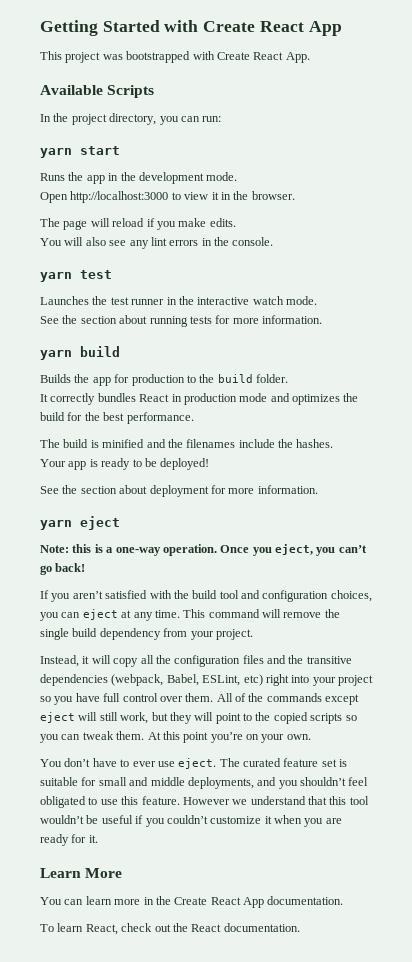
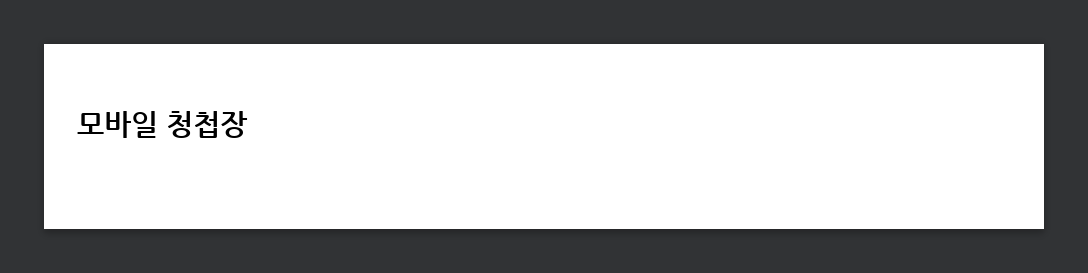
- Getting Started with Create React App
- This project was bootstrapped with Create React App.
- Available Scripts
- In the project directory, you can run:
- yarn start
- Runs the app in the development mode.
- Open http://localhost:3000 to view it in the browser.
- The page will reload if you make edits.
- You will also see any lint errors in the console.
- yarn test
- Launches the test runner in the interactive watch mode.
- See the section about running tests for more information.
- yarn build
- Builds the app for production to the build folder.
- It correctly bundles React in production mode and optimizes the build for the best performance.
- The build is minified and the filenames include the hashes.
- Your app is ready to be deployed!
- See the section about deployment for more information.
- yarn eject
- Note: this is a one-way operation. Once you eject, you can’t go back!
- If you aren’t satisfied with the build tool and configuration choices, you can eject at any time. This command will remove the single build dependency from your project.
- Instead, it will copy all the configuration files and the transitive dependencies (webpack, Babel, ESLint, etc) right into your project so you have full control over them. All of the commands except eject will still work, but they will point to the copied scripts so you can tweak them. At this point you’re on your own.
- You don’t have to ever use eject. The curated feature set is suitable for small and middle deployments, and you shouldn’t feel obligated to use this feature. However we understand that this tool wouldn’t be useful if you couldn’t customize it when you are ready for it.
- Learn More
- You can learn more in the Create React App documentation.
- To learn React, check out the React documentation.
+ 모바일 청첩장

